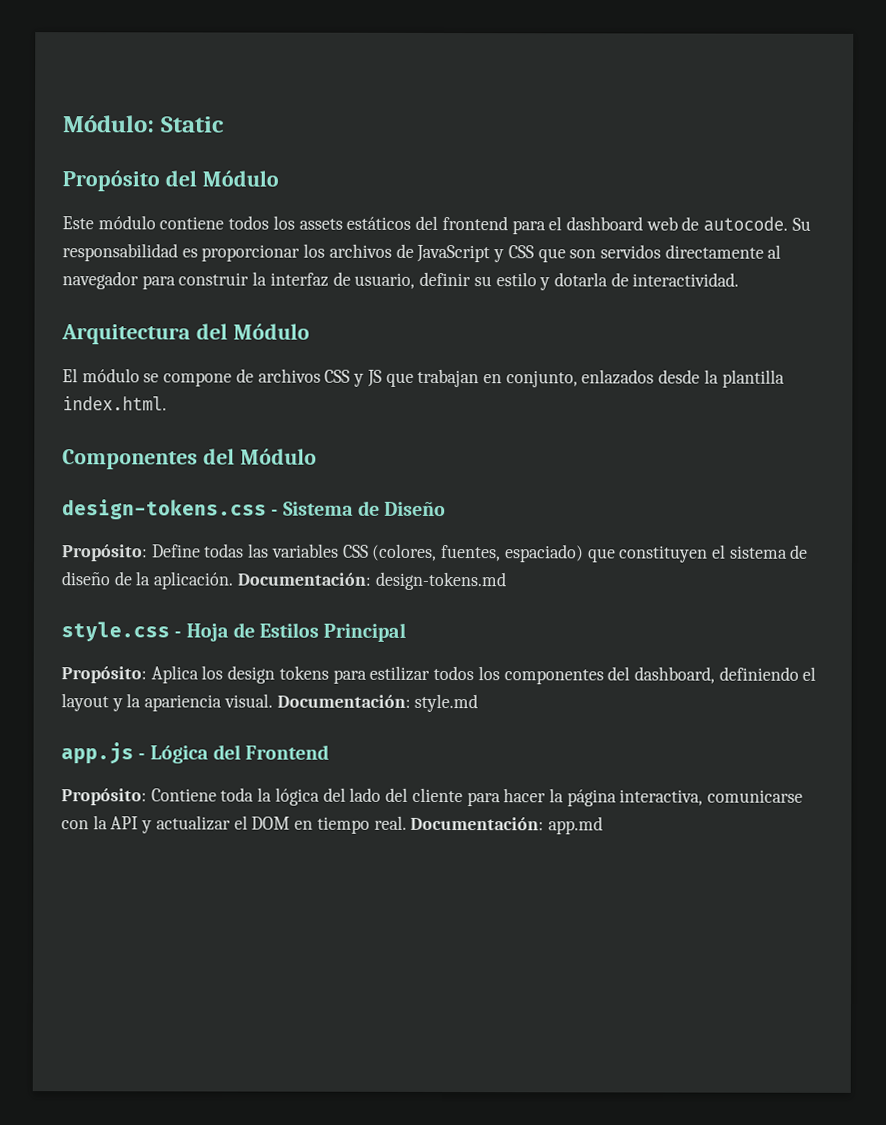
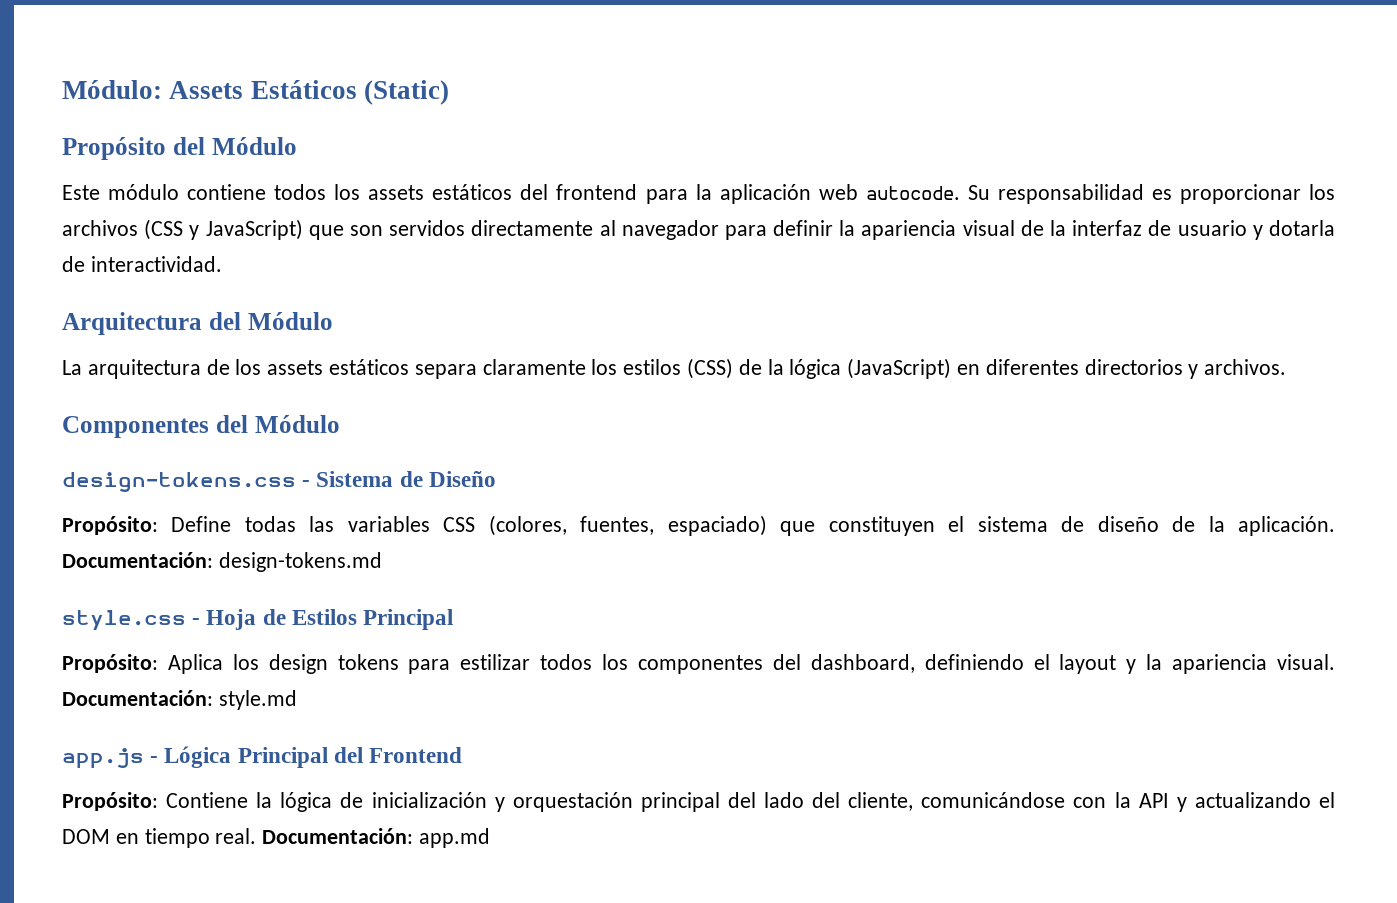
- Módulo: Static
+ Módulo: Assets Estáticos (Static)
- Este módulo contiene todos los assets estáticos del frontend para el dashboard web de autocode.
+ Este módulo contiene todos los assets estáticos del frontend para la aplicación web autocode.
- Su responsabilidad es proporcionar los archivos de JavaScript y CSS que son servidos directamente al navegador para construir la interfaz de usuario, definir su estilo y dotarla de interactividad.
+ Su responsabilidad es proporcionar los archivos (CSS y JavaScript) que son servidos directamente al navegador para definir la apariencia visual de la interfaz de usuario y dotarla de interactividad.
- El módulo se compone de archivos CSS y JS que trabajan en conjunto, enlazados desde la plantilla index.html.
+ La arquitectura de los assets estáticos separa claramente los estilos (CSS) de la lógica (JavaScript) en diferentes directorios y archivos.
- app.js - Lógica del Frontend
+ app.js - Lógica Principal del Frontend
- Propósito: Contiene toda la lógica del lado del cliente para hacer la página interactiva, comunicarse con la API y actualizar el DOM en tiempo real.
+ Propósito: Contiene la lógica de inicialización y orquestación principal del lado del cliente, comunicándose con la API y actualizando el DOM en tiempo real.

